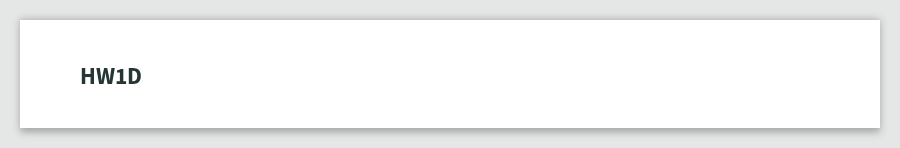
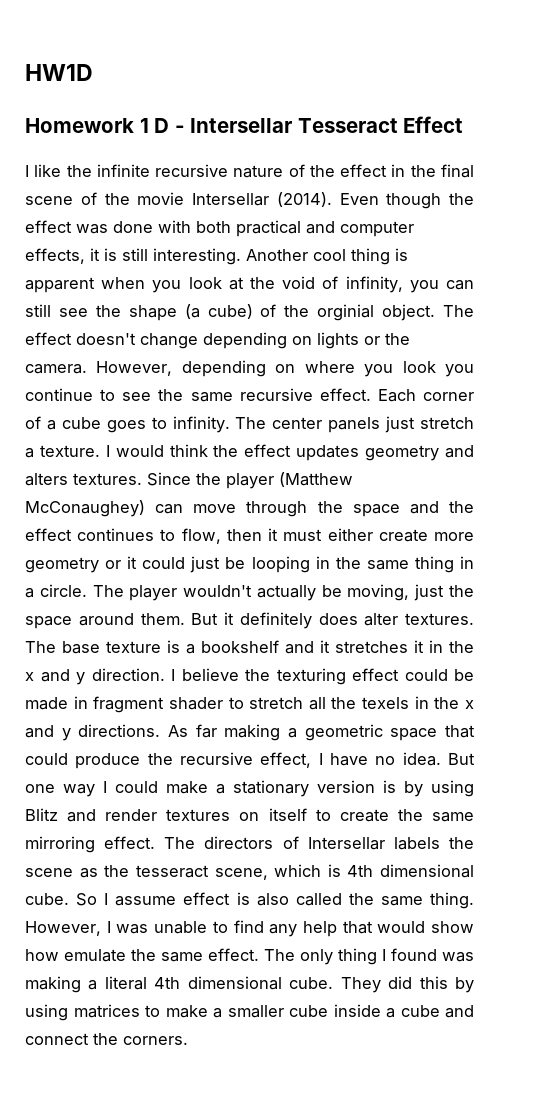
+ Homework 1 D - Intersellar Tesseract Effect
+ I like the infinite recursive nature of the effect in the final scene of the movie Intersellar (2014). Even though the effect was done with both practical and computer effects, it is still interesting. Another cool thing is apparent when you look at the void of infinity, you can still see the shape (a cube) of the orginial object. The effect doesn't change depending on lights or the camera. However, depending on where you look you continue to see the same recursive effect. Each corner of a cube goes to infinity. The center panels just stretch a texture. I would think the effect updates geometry and alters textures. Since the player (Matthew McConaughey) can move through the space and the effect continues to flow, then it must either create more geometry or it could just be looping in the same thing in a circle. The player wouldn't actually be moving, just the space around them. But it definitely does alter textures. The base texture is a bookshelf and it stretches it in the x and y direction. I believe the texturing effect could be made in fragment shader to stretch all the texels in the x and y directions. As far making a geometric space that could produce the recursive effect, I have no idea. But one way I could make a stationary version is by using Blitz and render textures on itself to create the same mirroring effect. The directors of Intersellar labels the scene as the tesseract scene, which is 4th dimensional cube. So I assume effect is also called the same thing. However, I was unable to find any help that would show how emulate the same effect. The only thing I found was making a literal 4th dimensional cube. They did this by using matrices to make a smaller cube inside a cube and connect the corners.

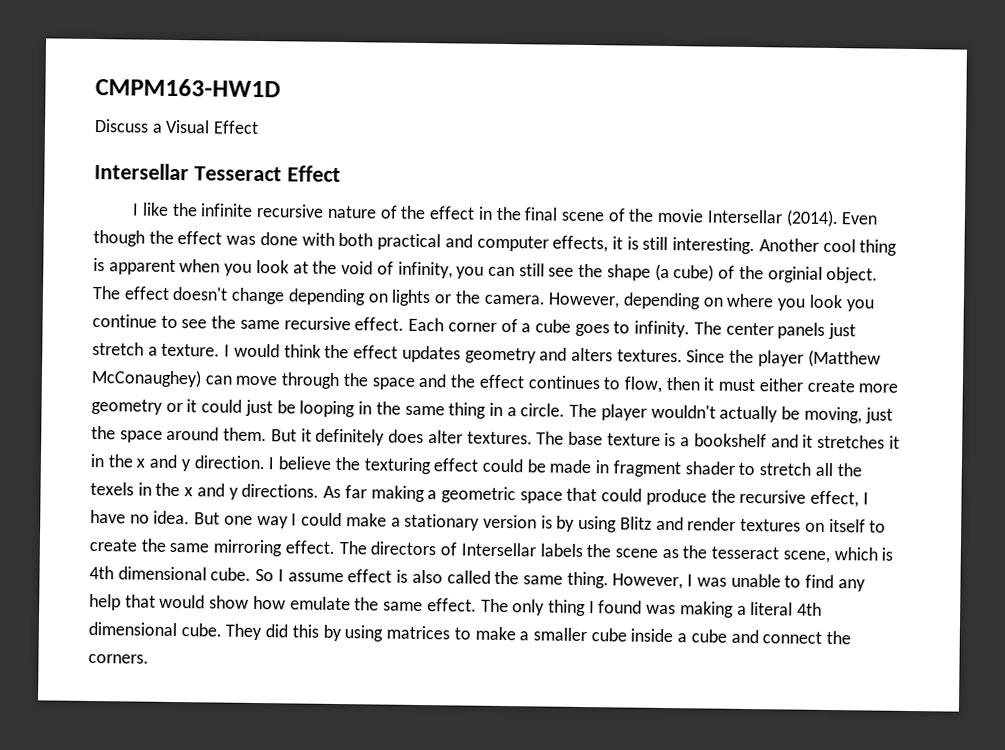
- HW1D
- Homework 1 D - Intersellar Tesseract Effect
+ CMPM163-HW1D
+ Discuss a Visual Effect
+ Intersellar Tesseract Effect

